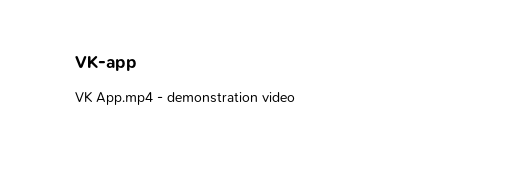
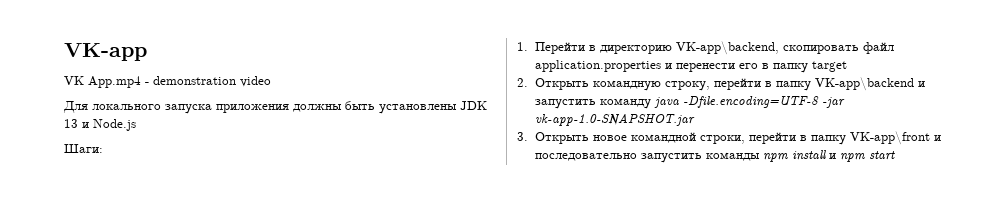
+ Для локального запуска приложения должны быть установлены JDK 13 и Node.js
+ Шаги:
+ 1. Перейти в директорию VK-app\backend, скопировать файл application.properties и перенести его в папку target
+ 2. Открыть командную строку, перейти в папку VK-app\backend и запустить команду java -Dfile.encoding=UTF-8 -jar vk-app-1.0-SNAPSHOT.jar
+ 3. Открыть новое командной строки, перейти в папку VK-app\front и последовательно запустить команды npm install и npm start

